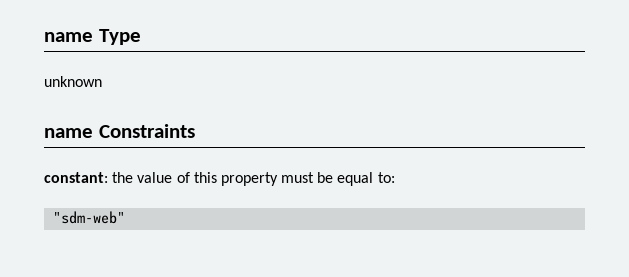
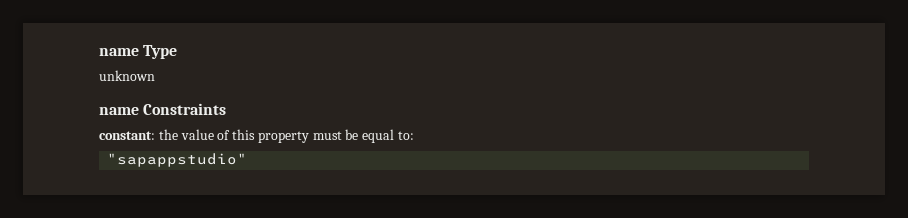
- "sdm-web"
+ "sapappstudio"

